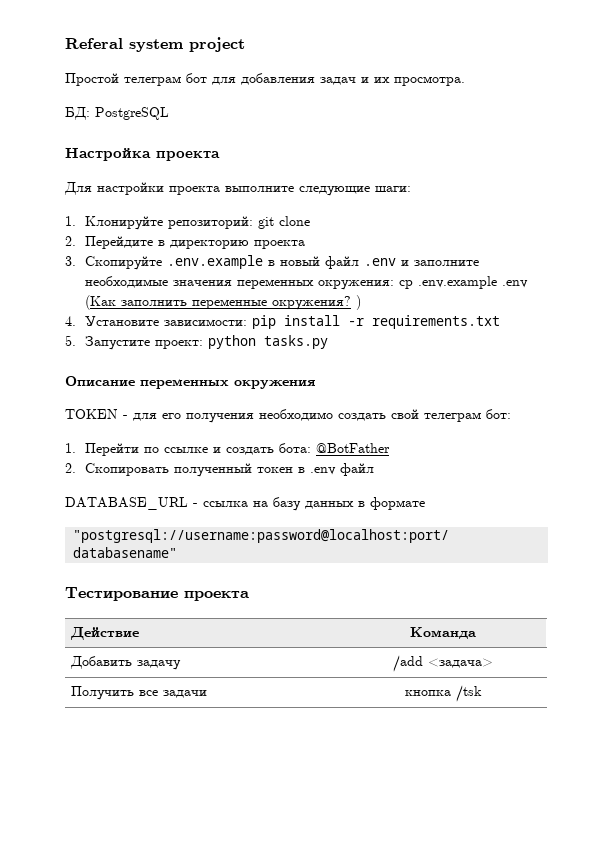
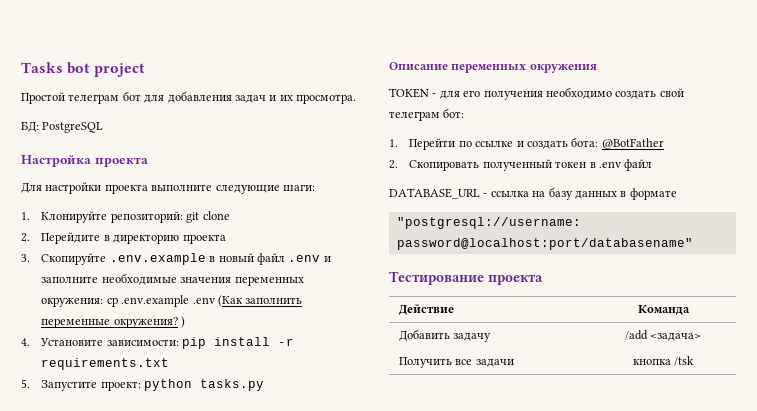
- Referal system project
+ Tasks bot project

